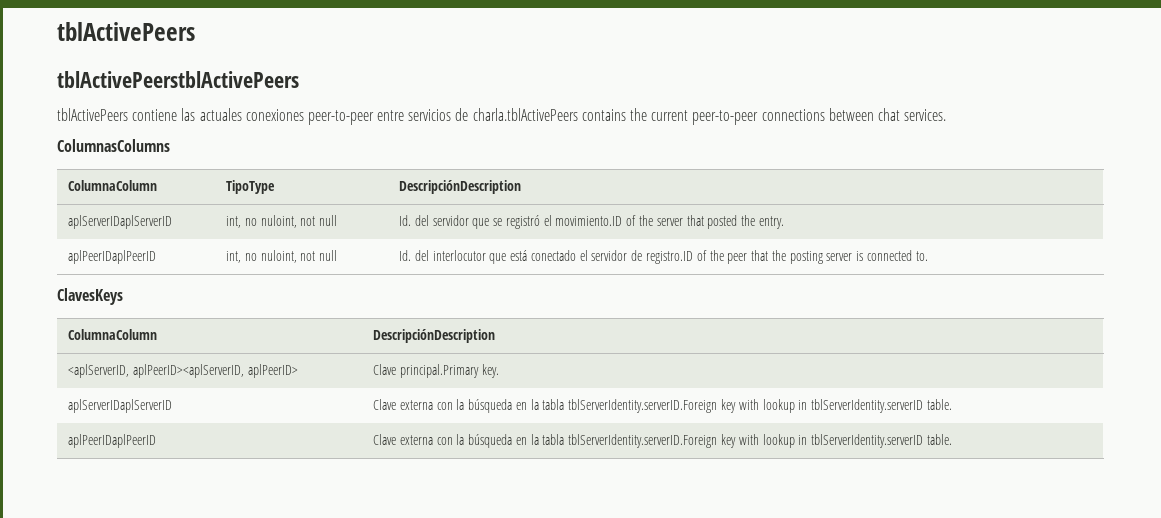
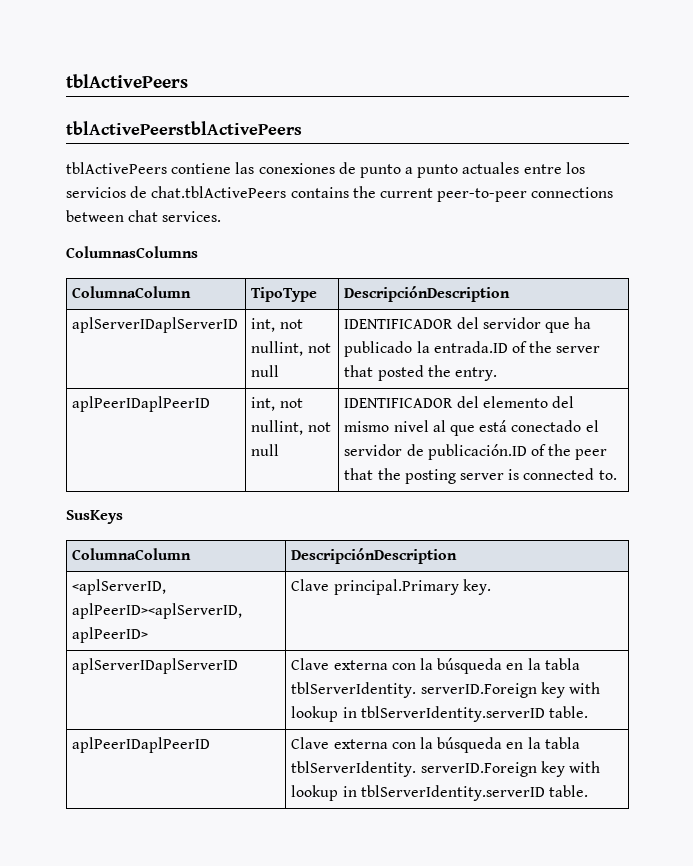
- tblActivePeers contiene las actuales conexiones peer-to-peer entre servicios de charla.tblActivePeers contains the current peer-to-peer connections between chat services.
+ tblActivePeers contiene las conexiones de punto a punto actuales entre los servicios de chat.tblActivePeers contains the current peer-to-peer connections between chat services.
- aplServerIDaplServerID | int, no nuloint, not null | Id. del servidor que se registró el movimiento.ID of the server that posted the entry.
+ aplServerIDaplServerID | int, not nullint, not null | IDENTIFICADOR del servidor que ha publicado la entrada.ID of the server that posted the entry.
- aplPeerIDaplPeerID | int, no nuloint, not null | Id. del interlocutor que está conectado el servidor de registro.ID of the peer that the posting server is connected to.
+ aplPeerIDaplPeerID | int, not nullint, not null | IDENTIFICADOR del elemento del mismo nivel al que está conectado el servidor de publicación.ID of the peer that the posting server is connected to.
- ClavesKeys
+ SusKeys
- aplServerIDaplServerID | Clave externa con la búsqueda en la tabla tblServerIdentity.serverID.Foreign key with lookup in tblServerIdentity.serverID table.
+ aplServerIDaplServerID | Clave externa con la búsqueda en la tabla tblServerIdentity. serverID.Foreign key with lookup in tblServerIdentity.serverID table.
- aplPeerIDaplPeerID | Clave externa con la búsqueda en la tabla tblServerIdentity.serverID.Foreign key with lookup in tblServerIdentity.serverID table.
+ aplPeerIDaplPeerID | Clave externa con la búsqueda en la tabla tblServerIdentity. serverID.Foreign key with lookup in tblServerIdentity.serverID table.

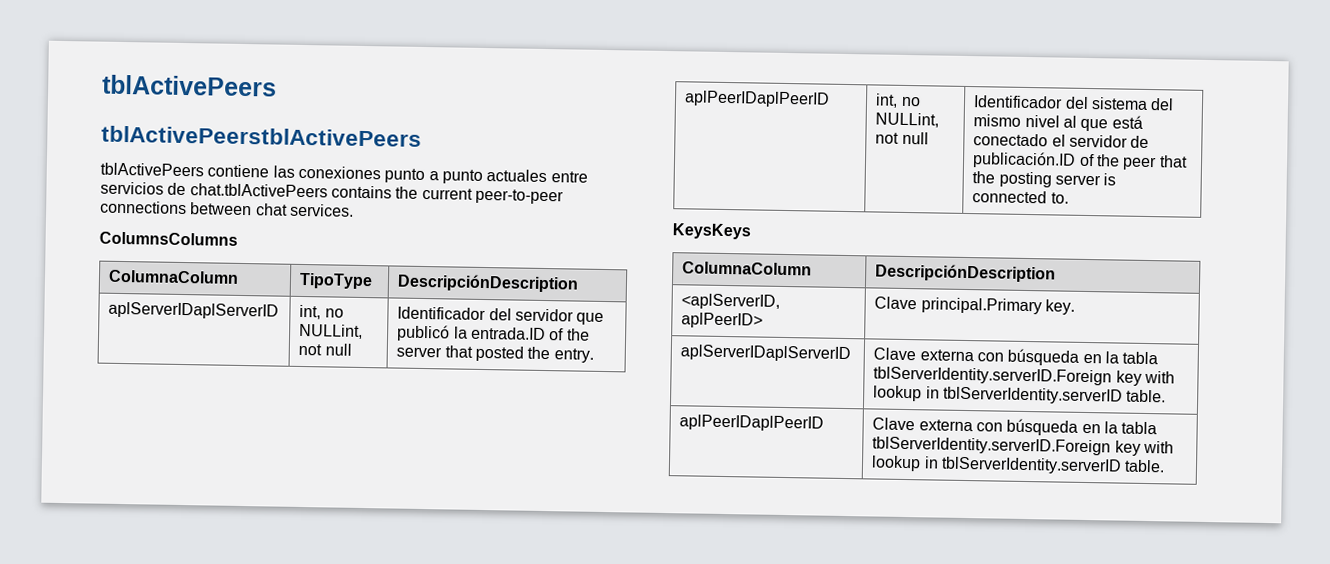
- tblActivePeers contiene las conexiones de punto a punto actuales entre los servicios de chat.tblActivePeers contains the current peer-to-peer connections between chat services.
+ tblActivePeers contiene las conexiones punto a punto actuales entre servicios de chat.tblActivePeers contains the current peer-to-peer connections between chat services.
- ColumnasColumns
+ ColumnsColumns
- aplServerIDaplServerID | int, not nullint, not null | IDENTIFICADOR del servidor que ha publicado la entrada.ID of the server that posted the entry.
+ aplServerIDaplServerID | int, no NULLint, not null | Identificador del servidor que publicó la entrada.ID of the server that posted the entry.
- aplPeerIDaplPeerID | int, not nullint, not null | IDENTIFICADOR del elemento del mismo nivel al que está conectado el servidor de publicación.ID of the peer that the posting server is connected to.
+ aplPeerIDaplPeerID | int, no NULLint, not null | Identificador del sistema del mismo nivel al que está conectado el servidor de publicación.ID of the peer that the posting server is connected to.
- SusKeys
+ KeysKeys
- <aplServerID, aplPeerID><aplServerID, aplPeerID> | Clave principal.Primary key.
+ <aplServerID, aplPeerID> | Clave principal.Primary key.
- aplServerIDaplServerID | Clave externa con la búsqueda en la tabla tblServerIdentity. serverID.Foreign key with lookup in tblServerIdentity.serverID table.
+ aplServerIDaplServerID | Clave externa con búsqueda en la tabla tblServerIdentity.serverID.Foreign key with lookup in tblServerIdentity.serverID table.
- aplPeerIDaplPeerID | Clave externa con la búsqueda en la tabla tblServerIdentity. serverID.Foreign key with lookup in tblServerIdentity.serverID table.
+ aplPeerIDaplPeerID | Clave externa con búsqueda en la tabla tblServerIdentity.serverID.Foreign key with lookup in tblServerIdentity.serverID table.

